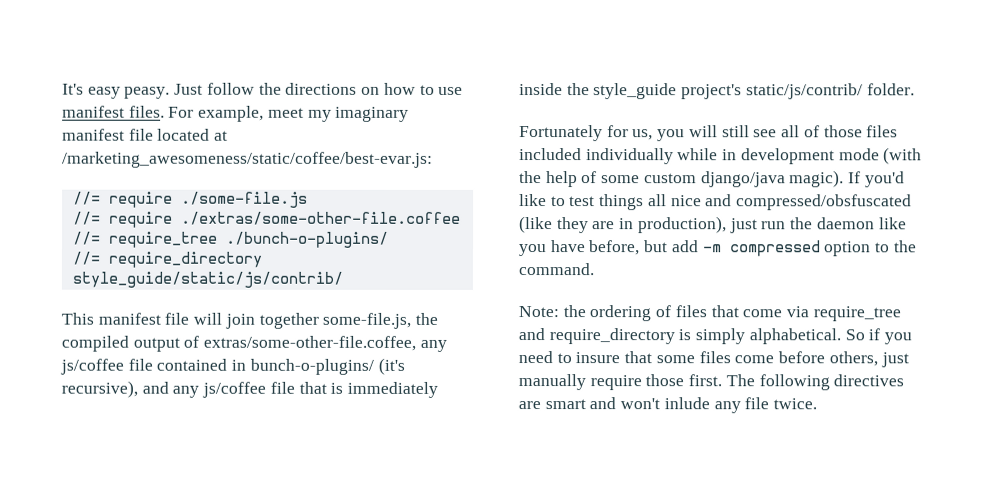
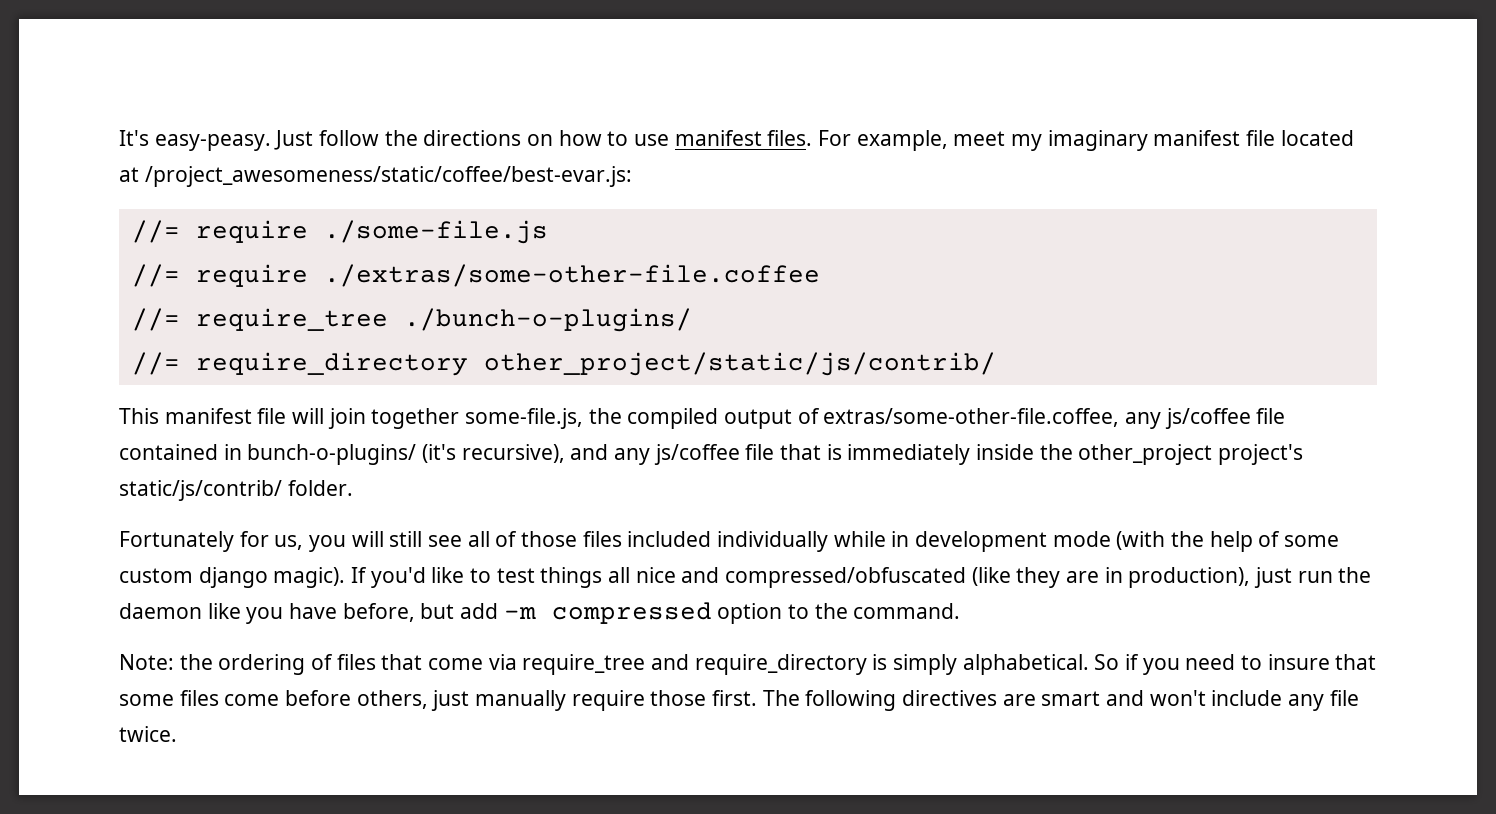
- It's easy peasy.
+ It's easy-peasy.
- For example, meet my imaginary manifest file located at /marketing_awesomeness/static/coffee/best-evar.js:
+ For example, meet my imaginary manifest file located at /project_awesomeness/static/coffee/best-evar.js:
- //= require_directory style_guide/static/js/contrib/
+ //= require_directory other_project/static/js/contrib/
- This manifest file will join together some-file.js, the compiled output of extras/some-other-file.coffee, any js/coffee file contained in bunch-o-plugins/ (it's recursive), and any js/coffee file that is immediately inside the style_guide project's static/js/contrib/ folder.
+ This manifest file will join together some-file.js, the compiled output of extras/some-other-file.coffee, any js/coffee file contained in bunch-o-plugins/ (it's recursive), and any js/coffee file that is immediately inside the other_project project's static/js/contrib/ folder.
- Fortunately for us, you will still see all of those files included individually while in development mode (with the help of some custom django/java magic).
+ Fortunately for us, you will still see all of those files included individually while in development mode (with the help of some custom django magic).
- If you'd like to test things all nice and compressed/obsfuscated (like they are in production), just run the daemon like you have before, but add -m compressed option to the command.
+ If you'd like to test things all nice and compressed/obfuscated (like they are in production), just run the daemon like you have before, but add -m compressed option to the command.
- The following directives are smart and won't inlude any file twice.
+ The following directives are smart and won't include any file twice.

